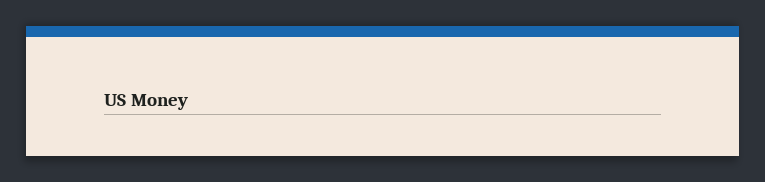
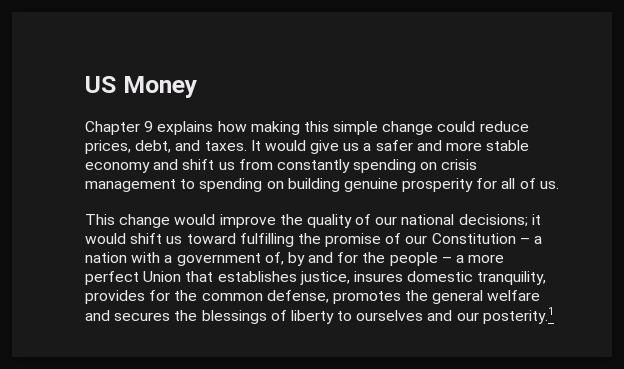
+ Chapter 9 explains how making this simple change could reduce prices, debt, and taxes. It would give us a safer and more stable economy and shift us from constantly spending on crisis management to spending on building genuine prosperity for all of us.
+ This change would improve the quality of our national decisions; it would shift us toward fulfilling the promise of our Constitution – a nation with a government of, by and for the people – a more perfect Union that establishes justice, insures domestic tranquility, provides for the common defense, promotes the general welfare and secures the blessings of liberty to ourselves and our posterity.1

